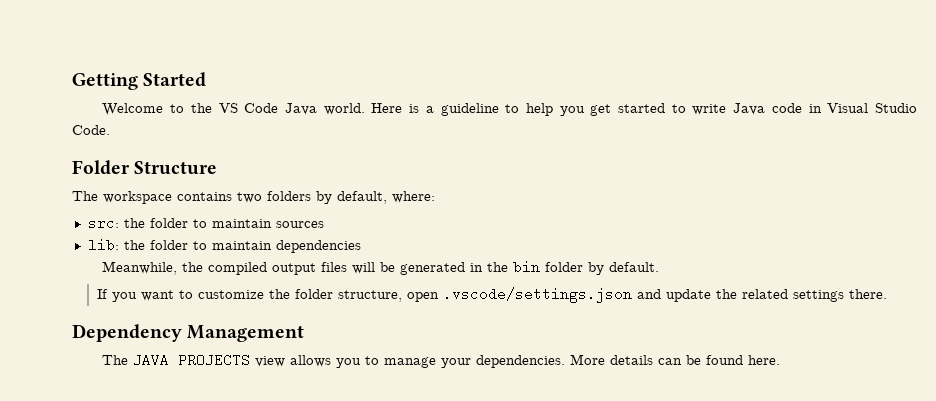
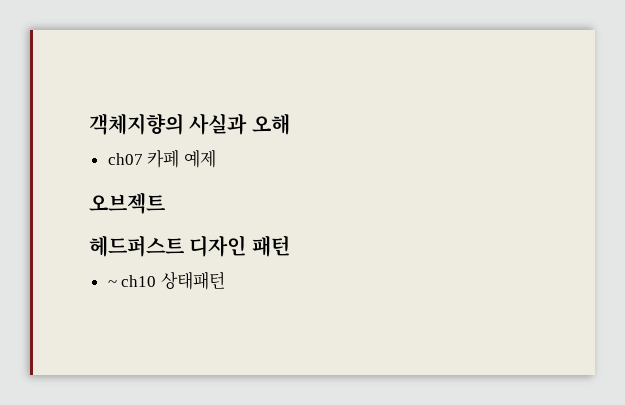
- Getting Started
- Welcome to the VS Code Java world. Here is a guideline to help you get started to write Java code in Visual Studio Code.
- Folder Structure
- The workspace contains two folders by default, where:
- src: the folder to maintain sources
- lib: the folder to maintain dependencies
- Meanwhile, the compiled output files will be generated in the bin folder by default.
- If you want to customize the folder structure, open .vscode/settings.json and update the related settings there.
- Dependency Management
- The JAVA PROJECTS view allows you to manage your dependencies. More details can be found here.
+ 객체지향의 사실과 오해
+ ch07 카페 예제
+ 오브젝트
+ 헤드퍼스트 디자인 패턴
+ ~ ch10 상태패턴

